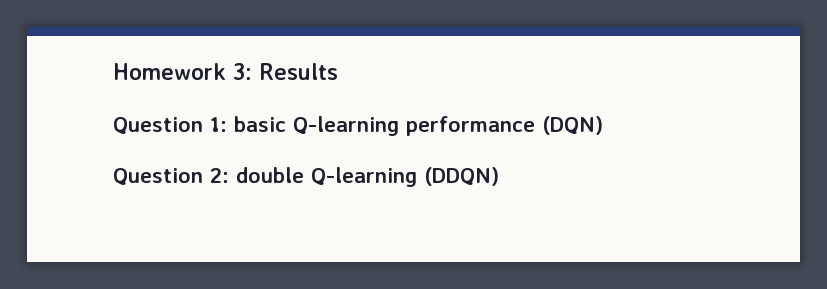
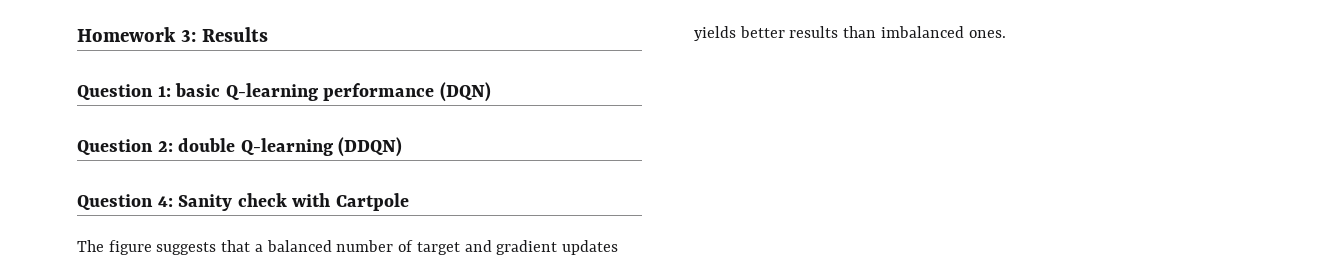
+ Question 4: Sanity check with Cartpole
+ The figure suggests that a balanced number of target and gradient updates yields better results than imbalanced ones.

